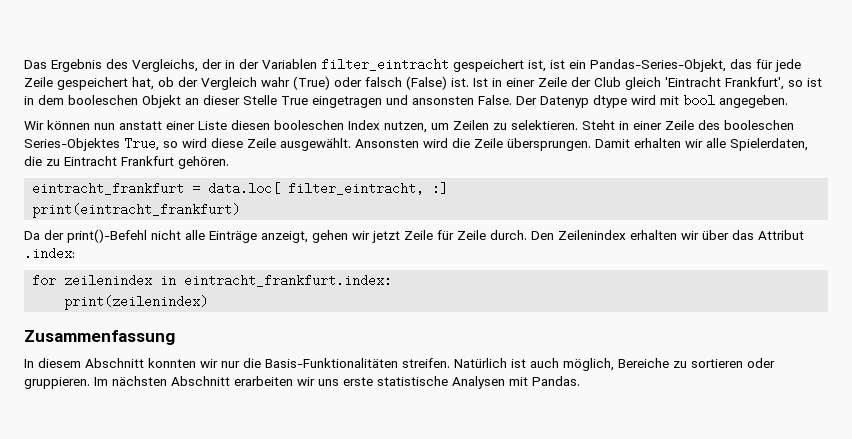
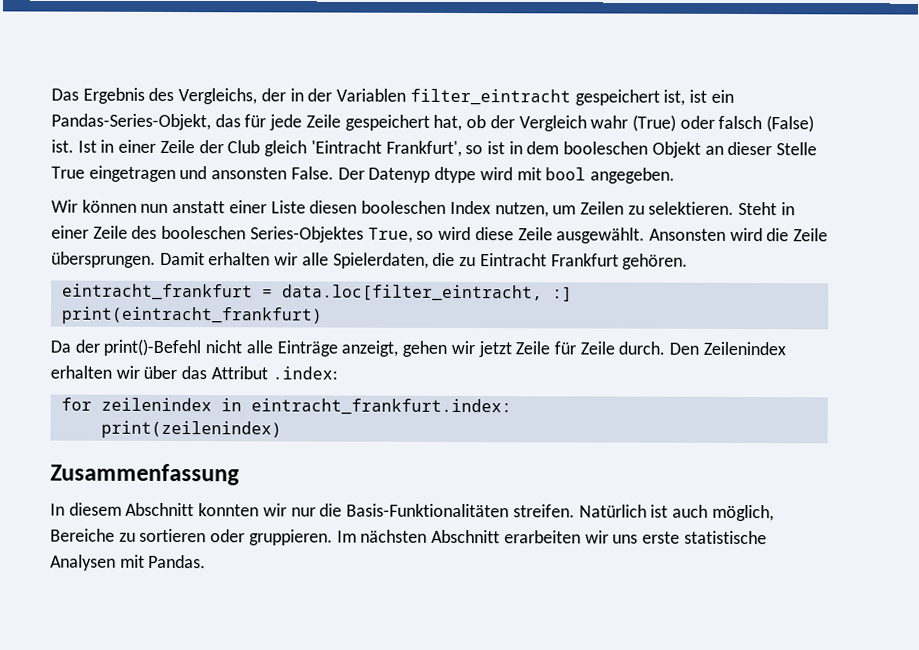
- eintracht_frankfurt = data.loc[ filter_eintracht, :]
+ eintracht_frankfurt = data.loc[filter_eintracht, :]

